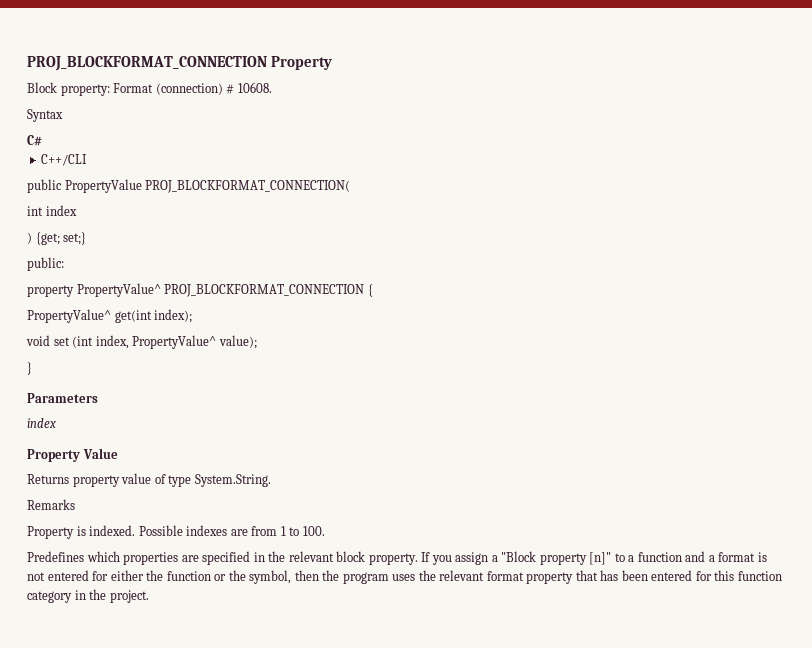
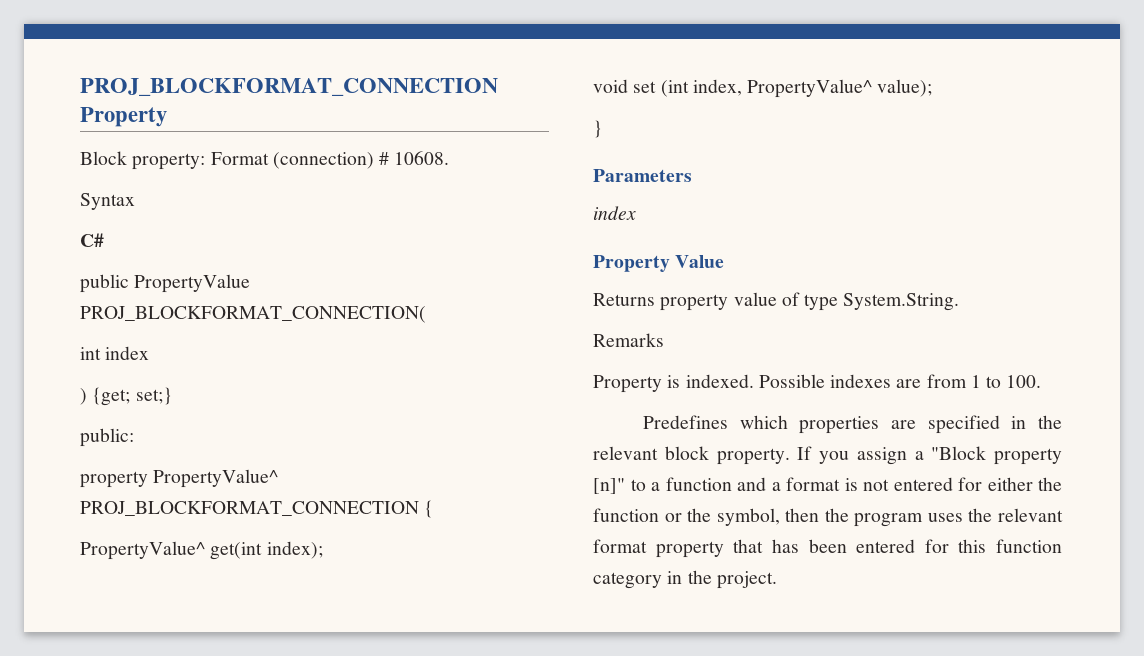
- C++/CLI

